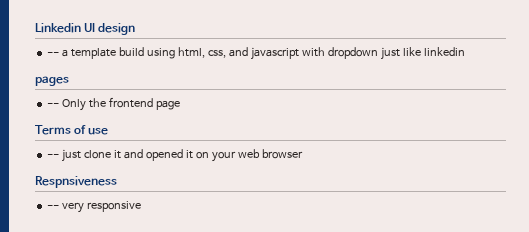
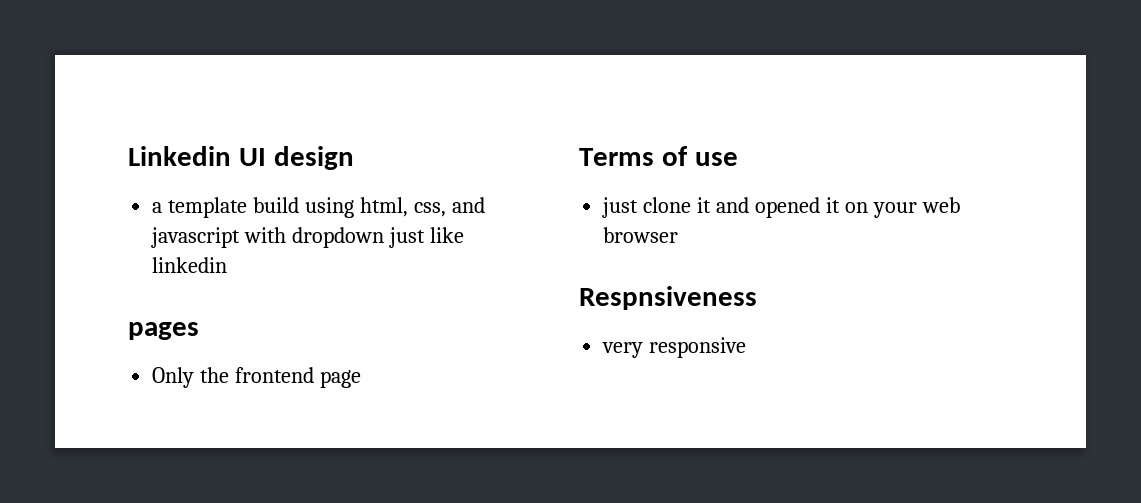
- -- a template build using html, css, and javascript with dropdown just like linkedin
+ a template build using html, css, and javascript with dropdown just like linkedin
- -- Only the frontend page
+ Only the frontend page
- -- just clone it and opened it on your web browser
+ just clone it and opened it on your web browser
- -- very responsive
+ very responsive

